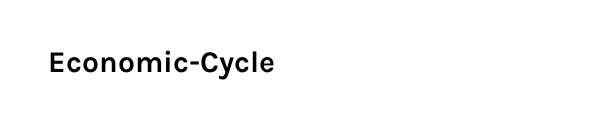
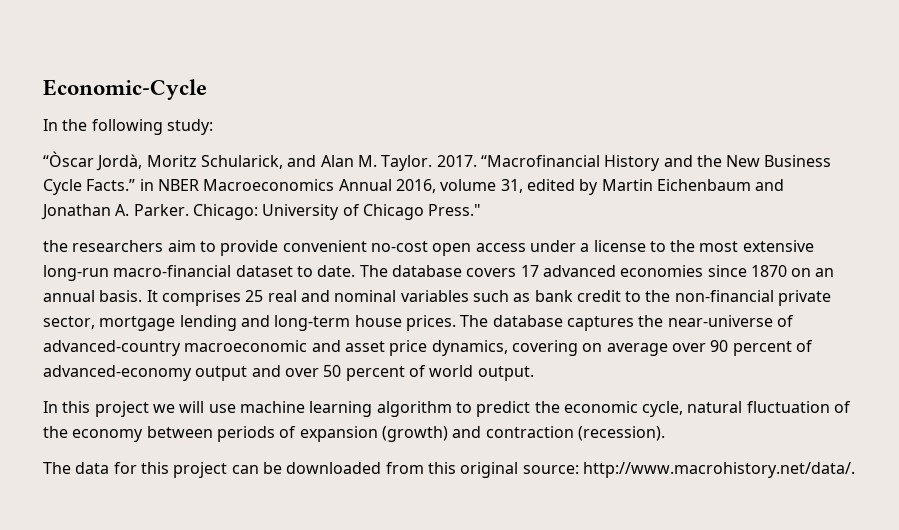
+ In the following study:
+ “Òscar Jordà, Moritz Schularick, and Alan M. Taylor. 2017. “Macrofinancial History and the New Business Cycle Facts.” in NBER Macroeconomics Annual 2016, volume 31, edited by Martin Eichenbaum and Jonathan A. Parker. Chicago: University of Chicago Press."
+ the researchers aim to provide convenient no-cost open access under a license to the most extensive long-run macro-financial dataset to date. The database covers 17 advanced economies since 1870 on an annual basis. It comprises 25 real and nominal variables such as bank credit to the non-financial private sector, mortgage lending and long-term house prices. The database captures the near-universe of advanced-country macroeconomic and asset price dynamics, covering on average over 90 percent of advanced-economy output and over 50 percent of world output.
+ In this project we will use machine learning algorithm to predict the economic cycle, natural fluctuation of the economy between periods of expansion (growth) and contraction (recession).
+ The data for this project can be downloaded from this original source: http://www.macrohistory.net/data/.

